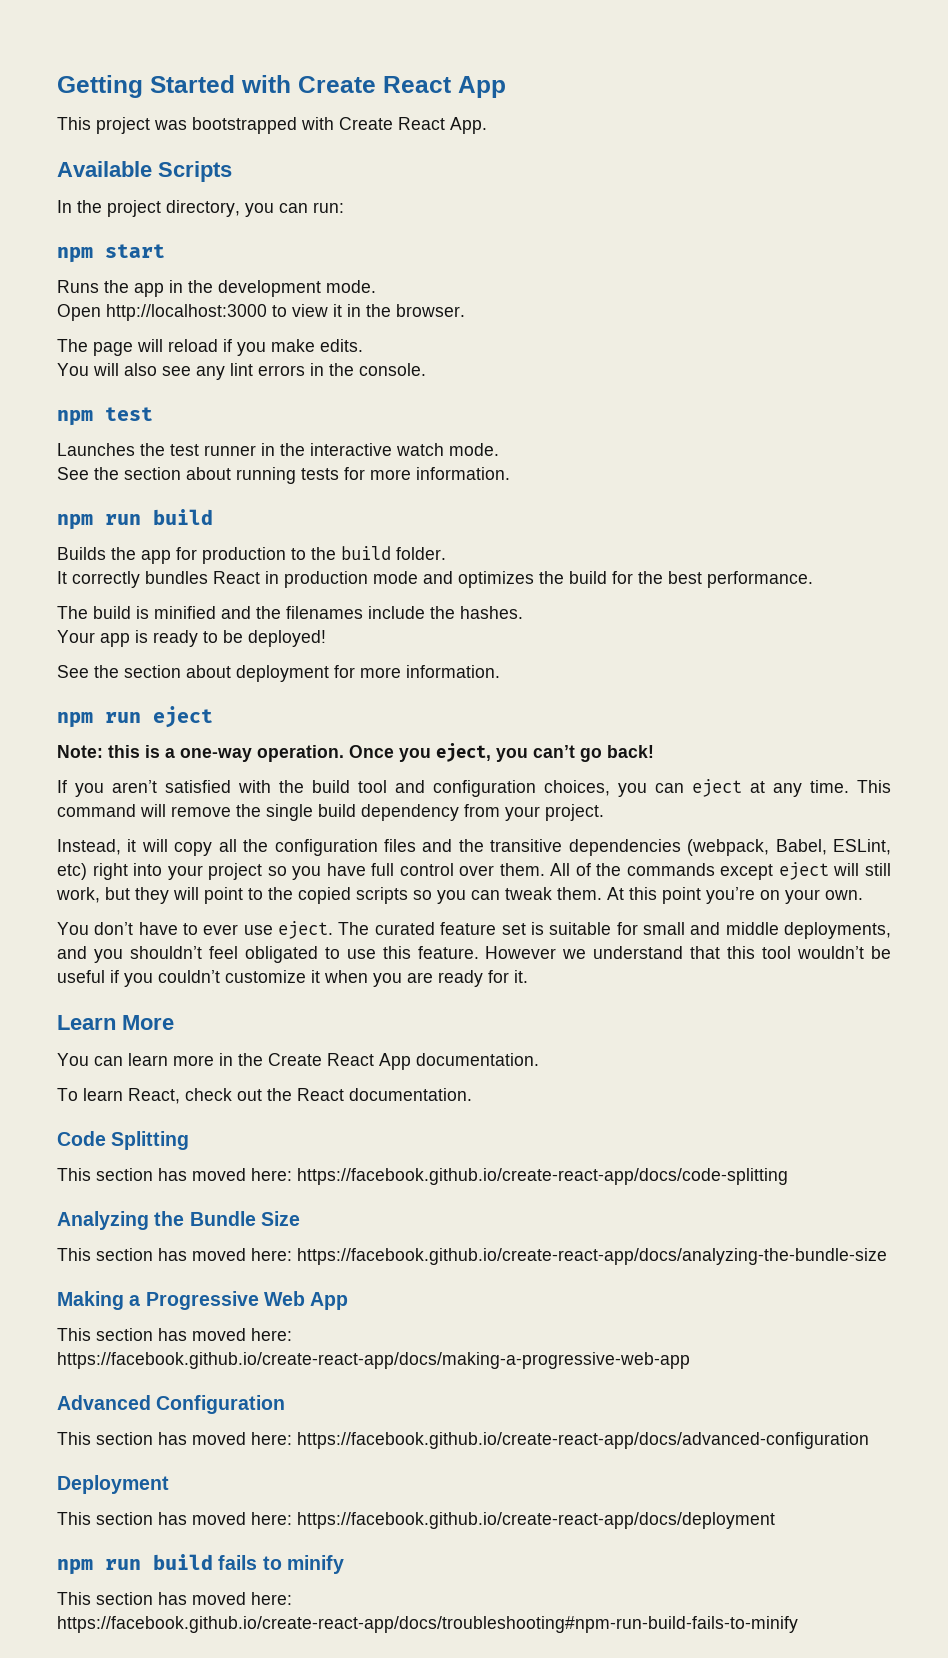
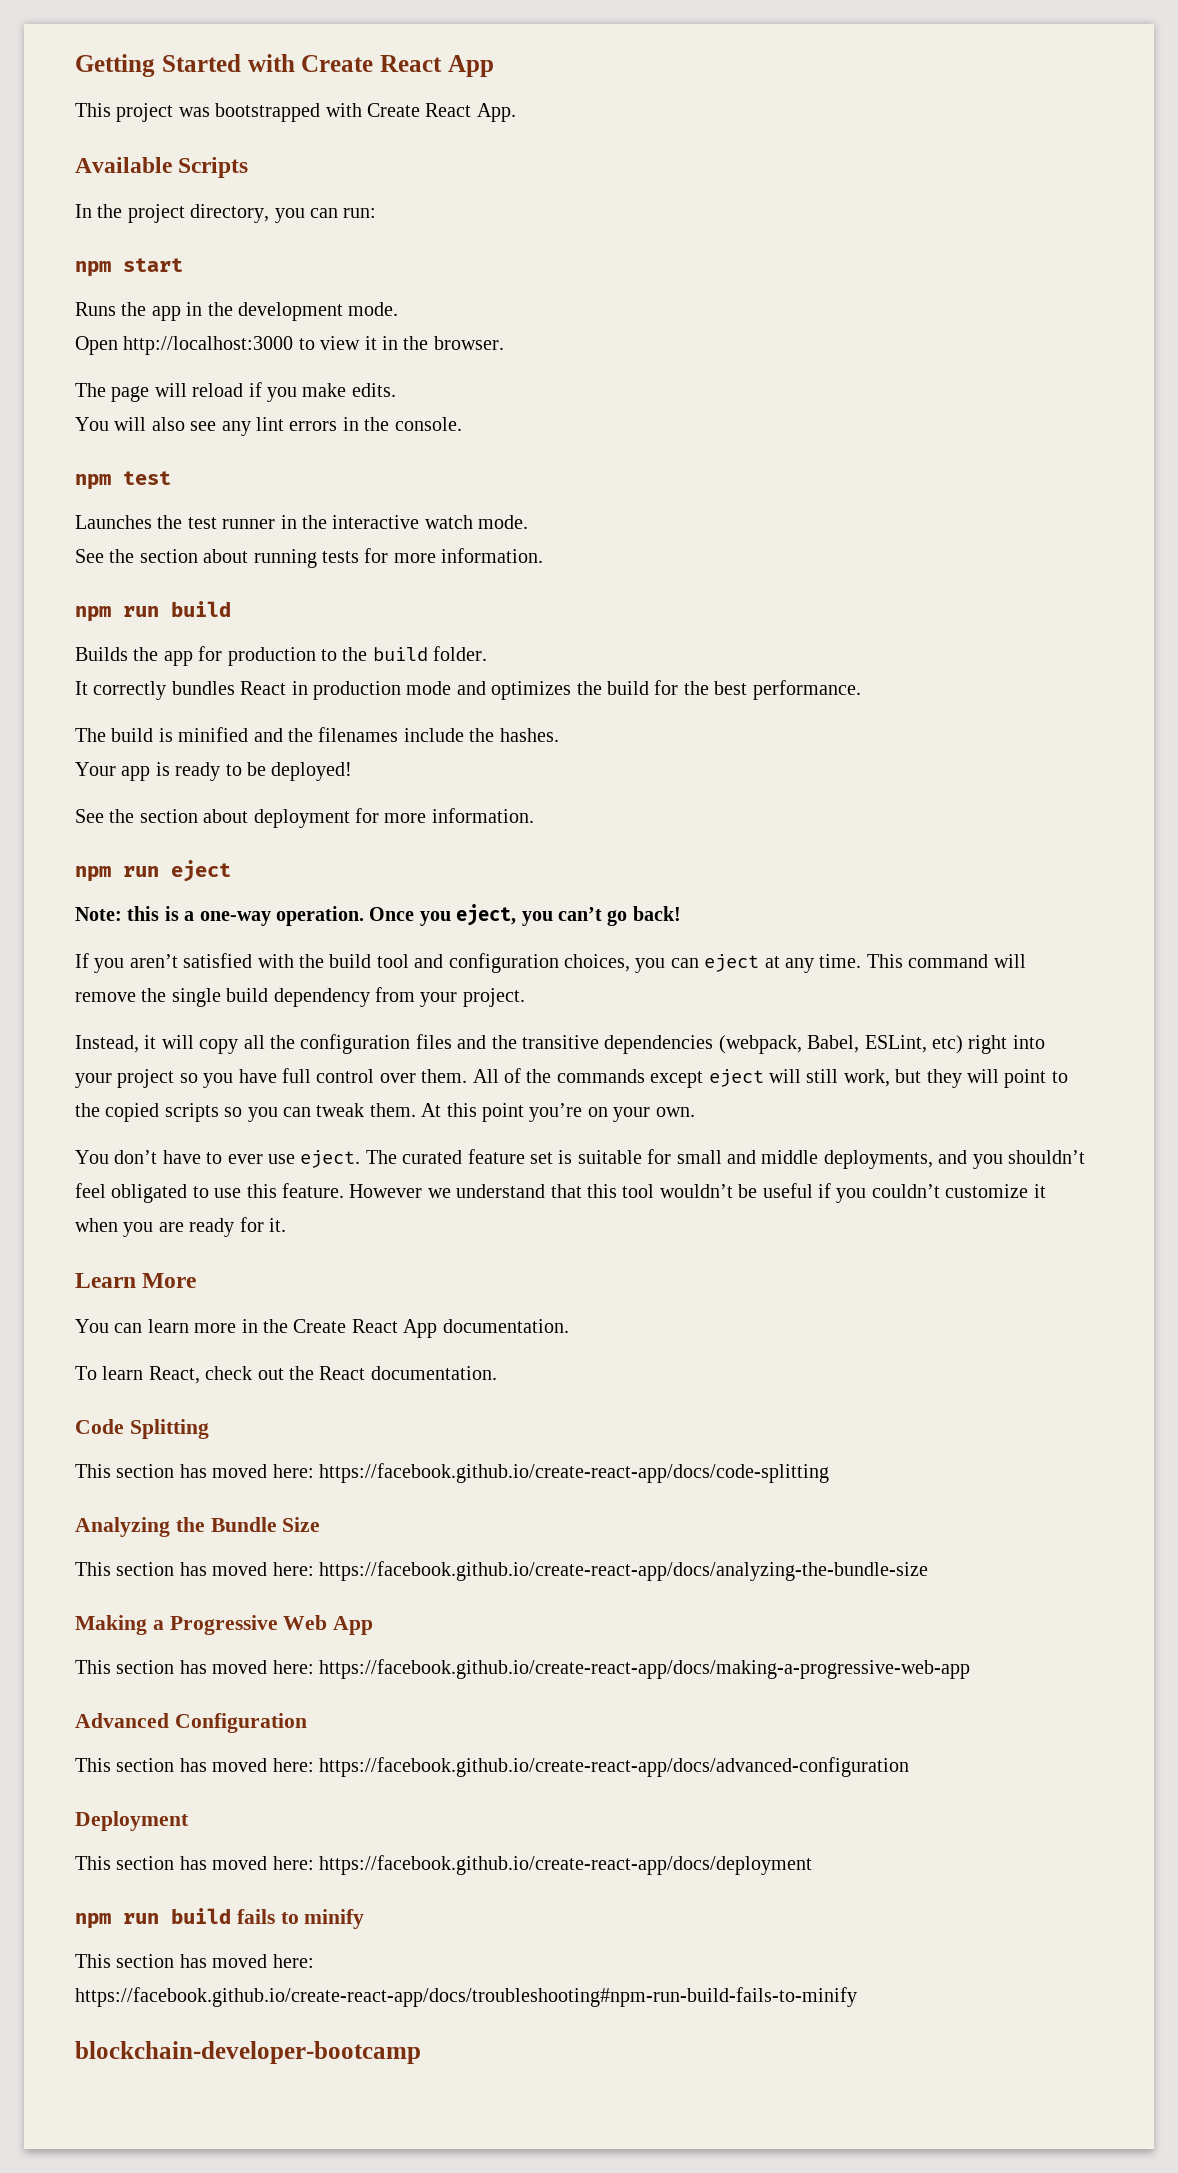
+ blockchain-developer-bootcamp

